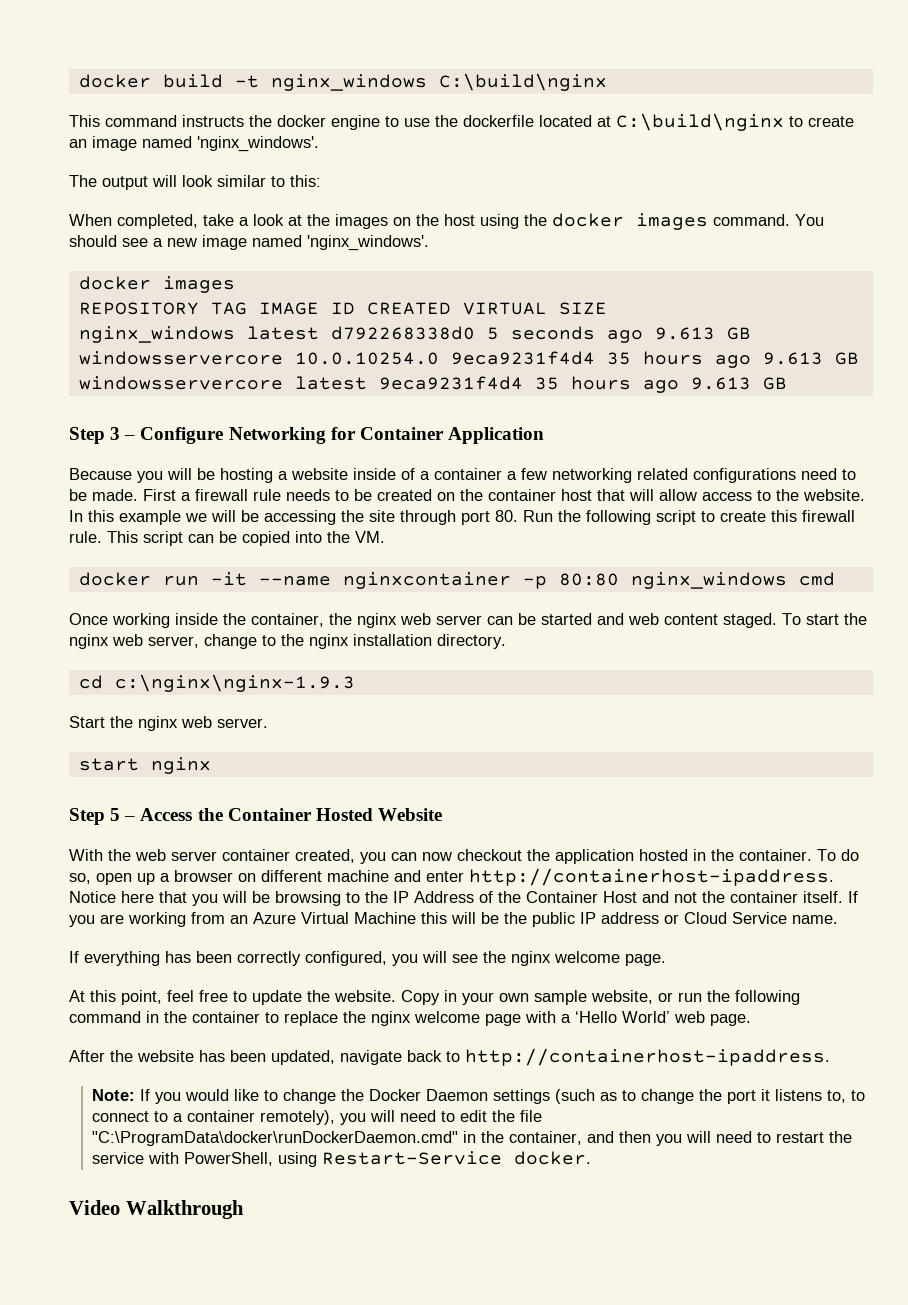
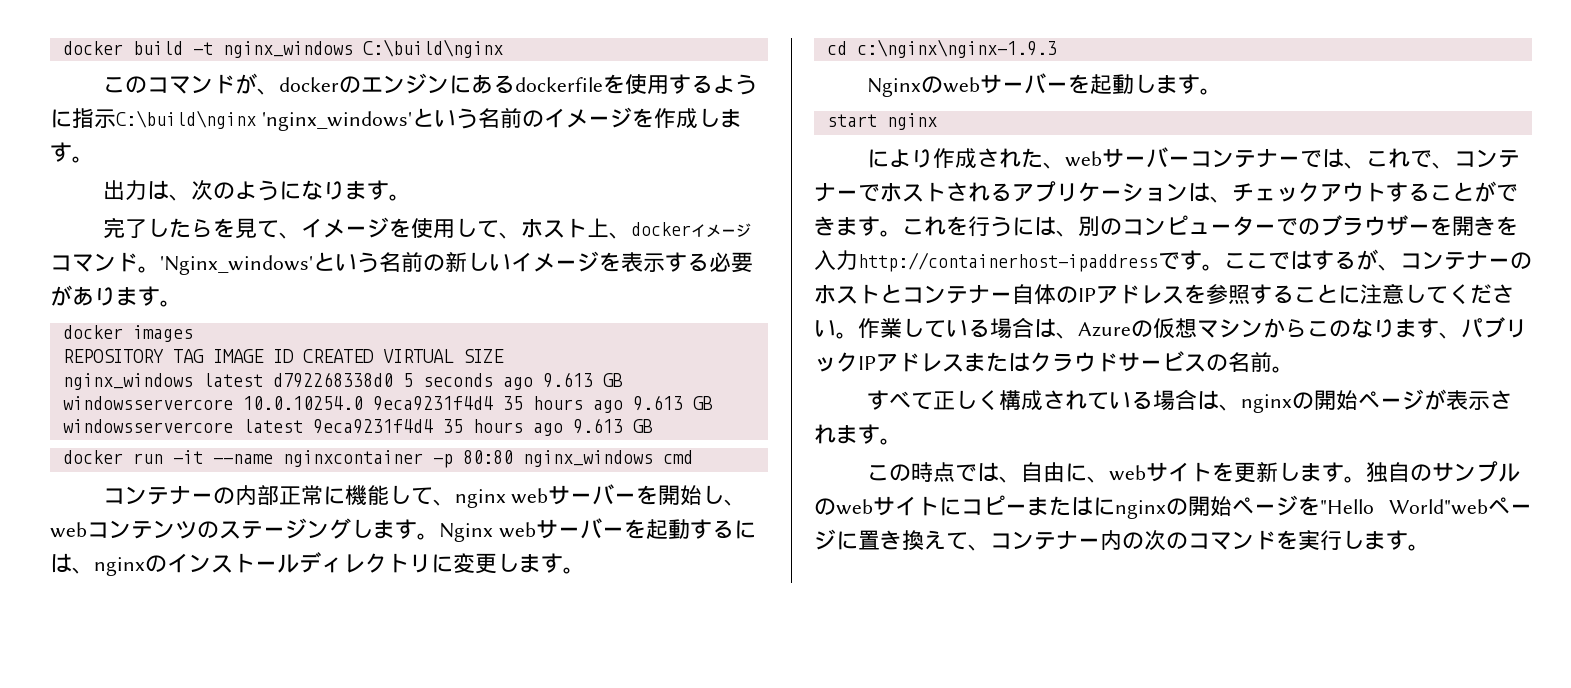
- This command instructs the docker engine to use the dockerfile located at C:\build\nginx to create an image named 'nginx_windows'.
- The output will look similar to this:
- When completed, take a look at the images on the host using the docker images command. You should see a new image named 'nginx_windows'.
+ このコマンドが、dockerのエンジンにあるdockerfileを使用するように指示C:\build\nginx 'nginx_windows'という名前のイメージを作成します。
+ 出力は、次のようになります。
+ 完了したらを見て、イメージを使用して、ホスト上、dockerイメージコマンド。'Nginx_windows'という名前の新しいイメージを表示する必要があります。
- Step 3 – Configure Networking for Container Application
- Because you will be hosting a website inside of a container a few networking related configurations need to be made. First a firewall rule needs to be created on the container host that will allow access to the website. In this example we will be accessing the site through port 80. Run the following script to create this firewall rule. This script can be copied into the VM.
- Once working inside the container, the nginx web server can be started and web content staged. To start the nginx web server, change to the nginx installation directory.
+ コンテナーの内部正常に機能して、nginx webサーバーを開始し、webコンテンツのステージングします。Nginx webサーバーを起動するには、nginxのインストールディレクトリに変更します。
  cd c:\nginx\nginx-1.9.3
- Start the nginx web server.
+ Nginxのwebサーバーを起動します。
  start nginx
- Step 5 – Access the Container Hosted Website
- With the web server container created, you can now checkout the application hosted in the container. To do so, open up a browser on different machine and enter http://containerhost-ipaddress. Notice here that you will be browsing to the IP Address of the Container Host and not the container itself. If you are working from an Azure Virtual Machine this will be the public IP address or Cloud Service name.
- If everything has been correctly configured, you will see the nginx welcome page.
- At this point, feel free to update the website. Copy in your own sample website, or run the following command in the container to replace the nginx welcome page with a ‘Hello World’ web page.
- After the website has been updated, navigate back to http://containerhost-ipaddress.
- Note: If you would like to change the Docker Daemon settings (such as to change the port it listens to, to connect to a container remotely), you will need to edit the file "C:\ProgramData\docker\runDockerDaemon.cmd" in the container, and then you will need to restart the service with PowerShell, using Restart-Service docker.
- Video Walkthrough
+ により作成された、webサーバーコンテナーでは、これで、コンテナーでホストされるアプリケーションは、チェックアウトすることができます。これを行うには、別のコンピューターでのブラウザーを開きを入力http://containerhost-ipaddressです。ここではするが、コンテナーのホストとコンテナー自体のIPアドレスを参照することに注意してください。作業している場合は、Azureの仮想マシンからこのなります、パブリックIPアドレスまたはクラウドサービスの名前。
+ すべて正しく構成されている場合は、nginxの開始ページが表示されます。
+ この時点では、自由に、webサイトを更新します。独自のサンプルのwebサイトにコピーまたはにnginxの開始ページを"Hello World"webページに置き換えて、コンテナー内の次のコマンドを実行します。

